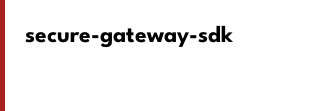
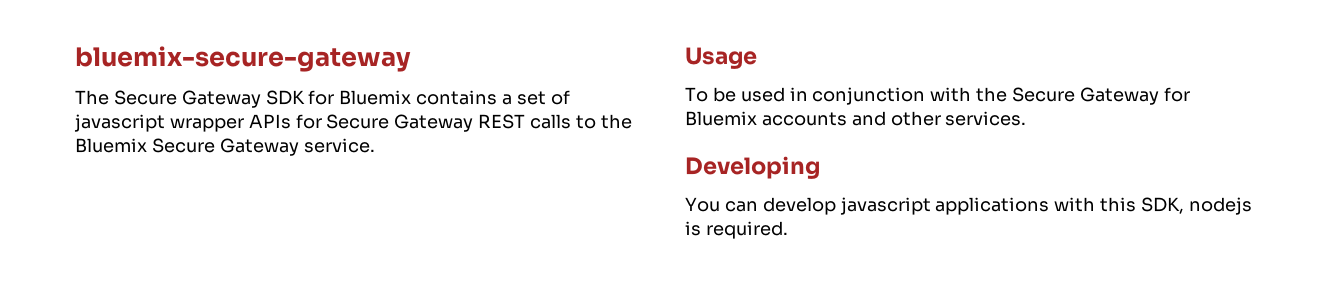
- secure-gateway-sdk
+ bluemix-secure-gateway
+ The Secure Gateway SDK for Bluemix contains a set of javascript wrapper APIs for Secure Gateway REST calls to the Bluemix Secure Gateway service.
+ Usage
+ To be used in conjunction with the Secure Gateway for Bluemix accounts and other services.
+ Developing
+ You can develop javascript applications with this SDK, nodejs is required.

